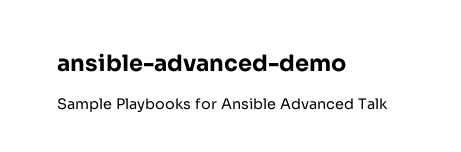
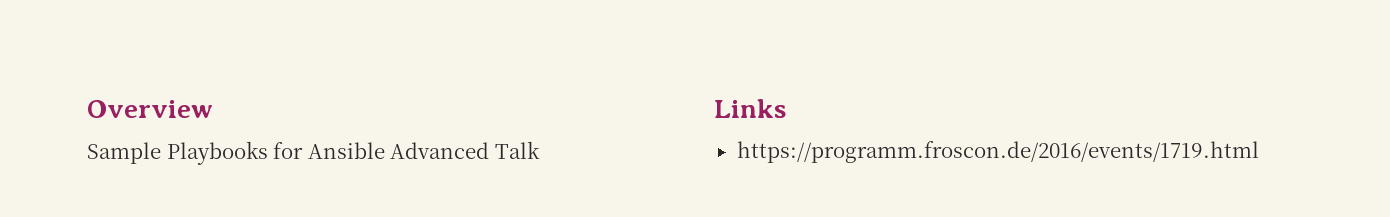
- ansible-advanced-demo
+ Overview
+ Links
+ https://programm.froscon.de/2016/events/1719.html

